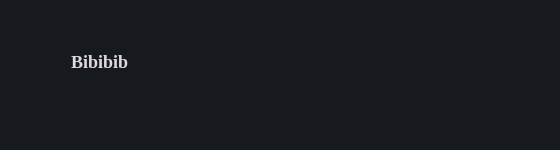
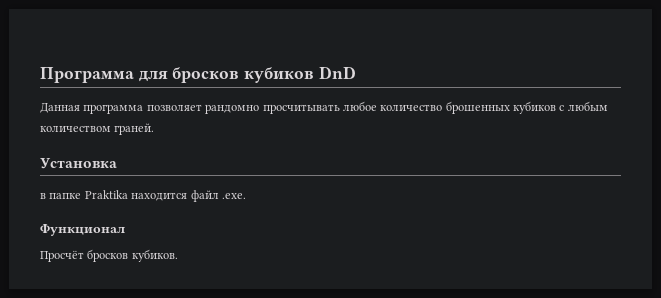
- Bibibib
+ Программа для бросков кубиков DnD
+ Данная программа позволяет рандомно просчитывать любое количество брошенных кубиков с любым количеством граней.
+ Установка
+ в папке Praktika находится файл .exe.
+ Функционал
+ Просчёт бросков кубиков.

